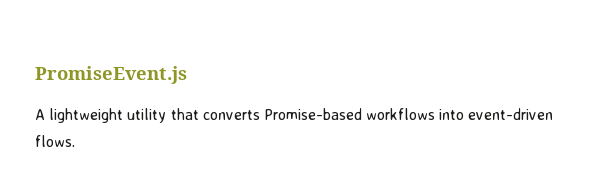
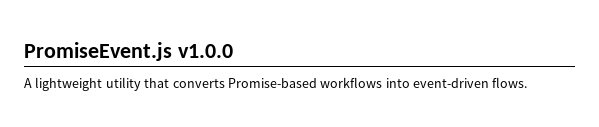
- PromiseEvent.js
+ PromiseEvent.js v1.0.0

